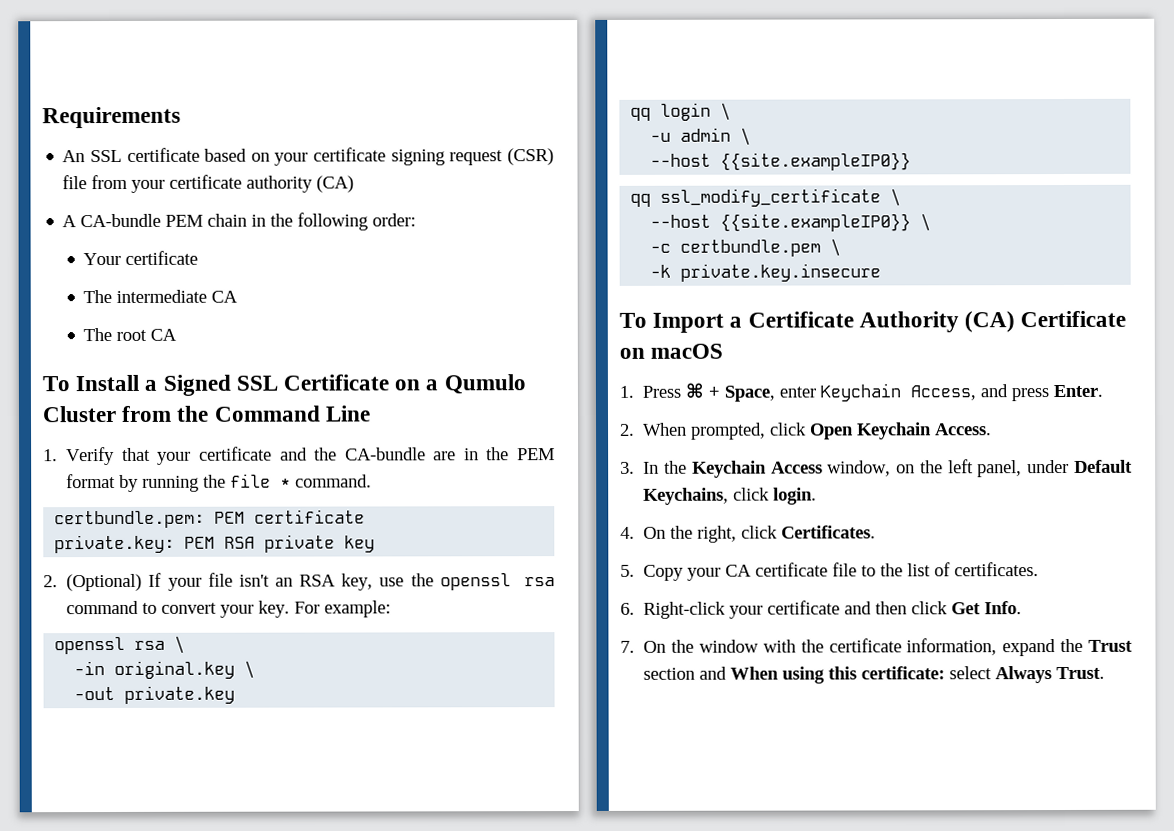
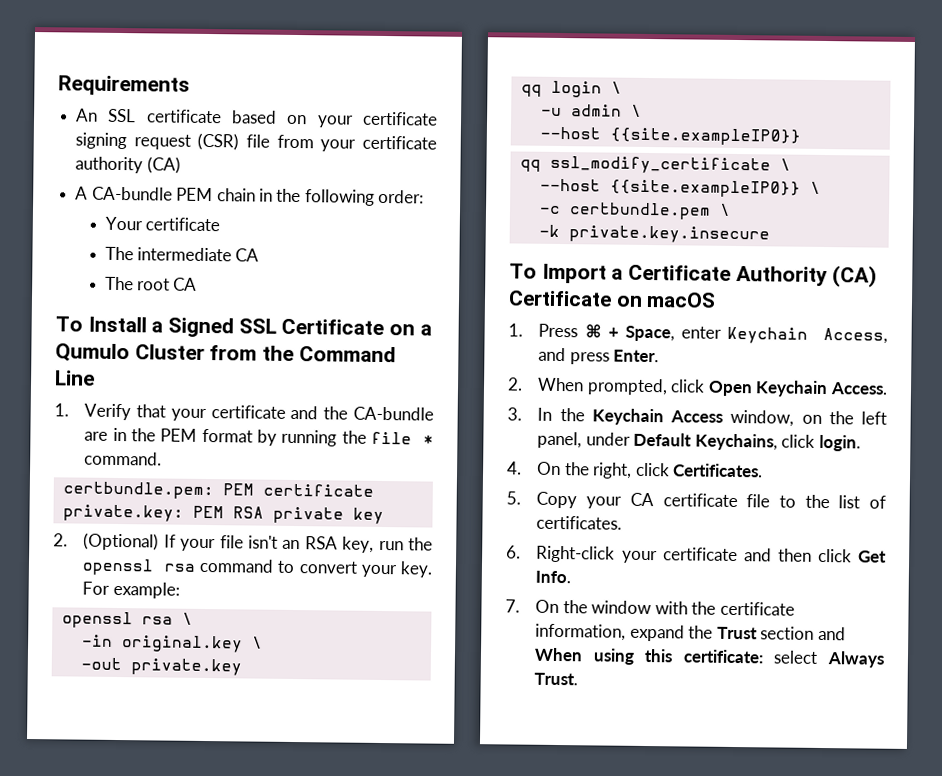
- 2. (Optional) If your file isn't an RSA key, use the openssl rsa command to convert your key.
+ 2. (Optional) If your file isn't an RSA key, run the openssl rsa command to convert your key.

